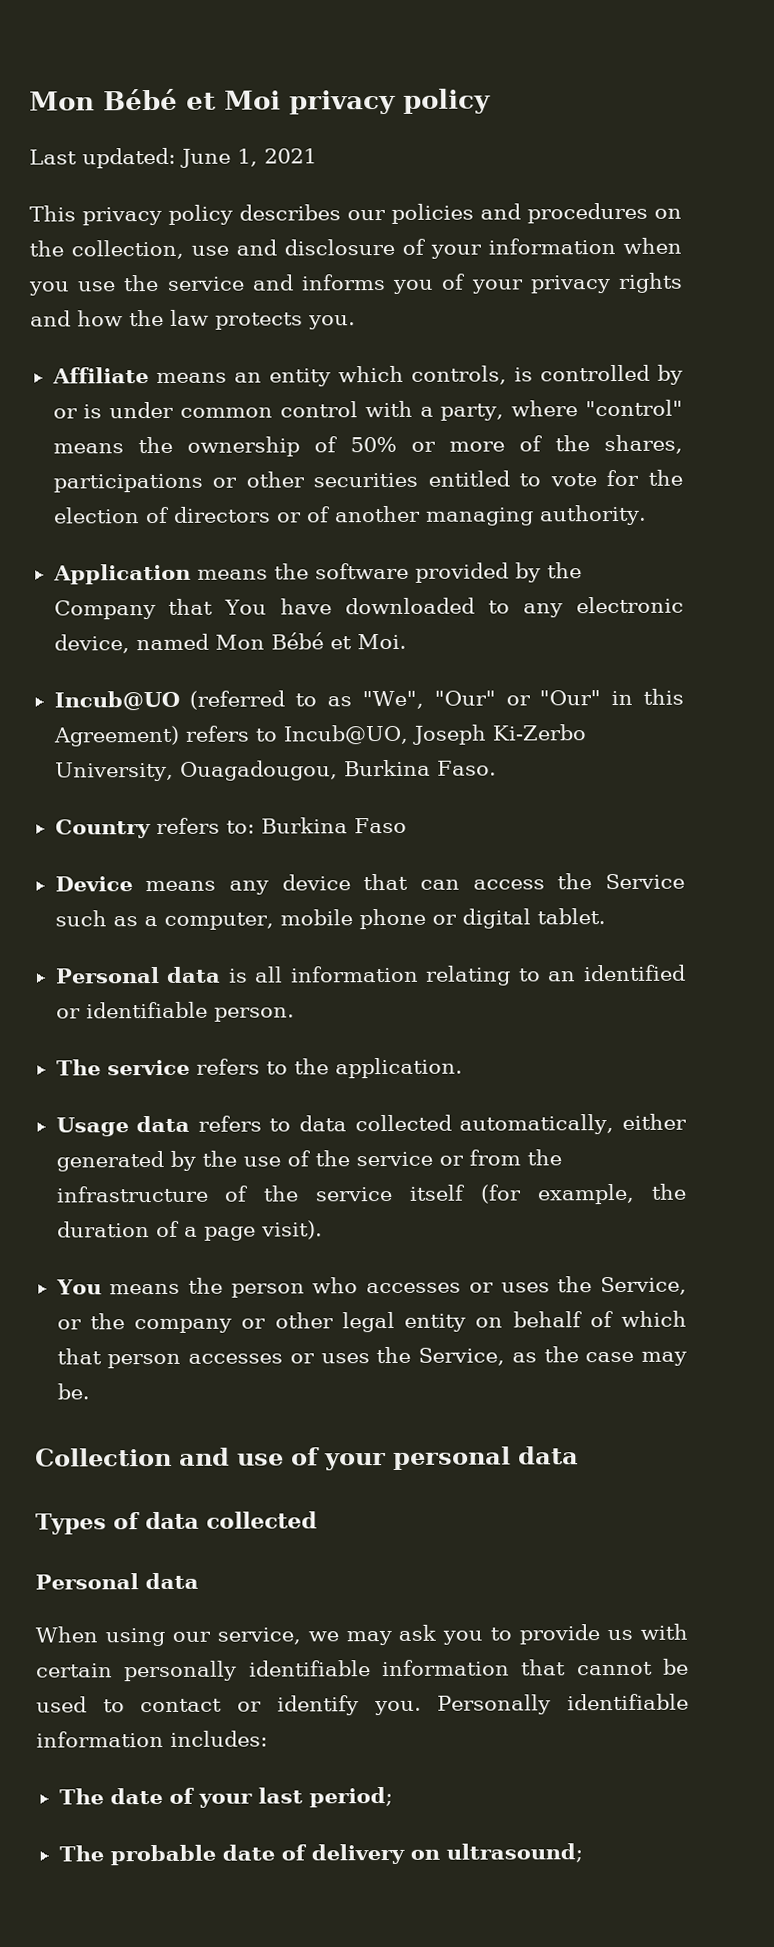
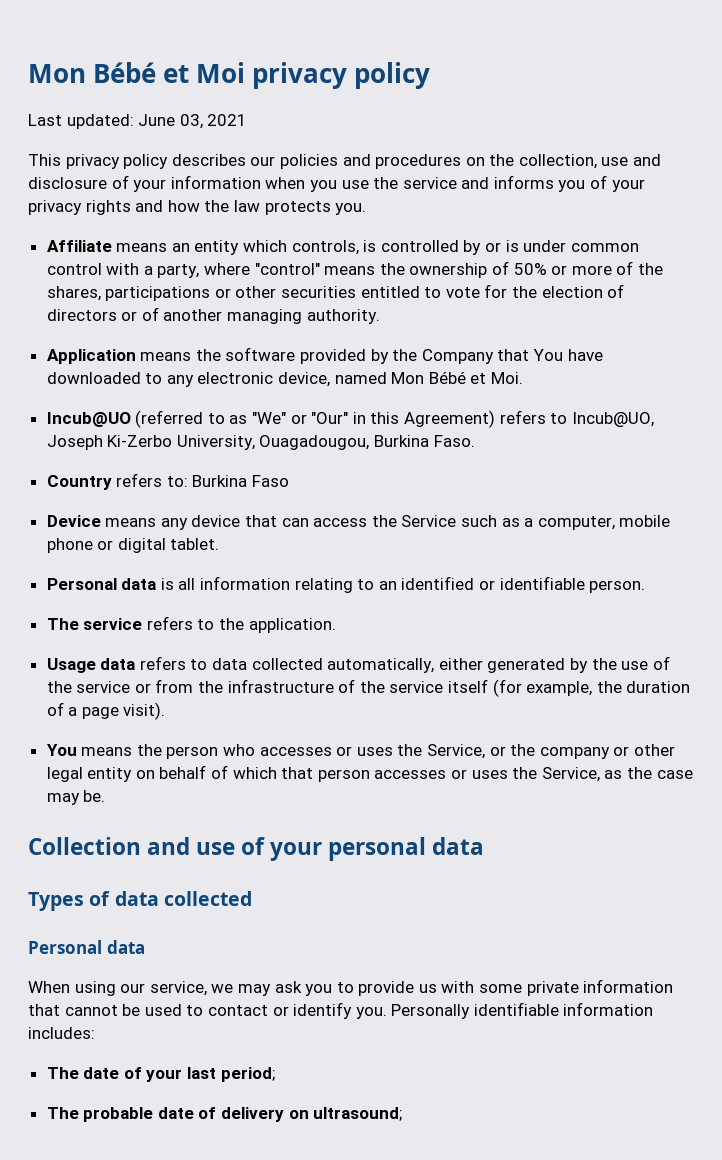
- Last updated: June 1, 2021
+ Last updated: June 03, 2021
- Incub@UO (referred to as "We", "Our" or "Our" in this Agreement) refers to Incub@UO, Joseph Ki-Zerbo University, Ouagadougou, Burkina Faso.
+ Incub@UO (referred to as "We" or "Our" in this Agreement) refers to Incub@UO, Joseph Ki-Zerbo University, Ouagadougou, Burkina Faso.
- When using our service, we may ask you to provide us with certain personally identifiable information that cannot be used to contact or identify you.
+ When using our service, we may ask you to provide us with some private information that cannot be used to contact or identify you.

